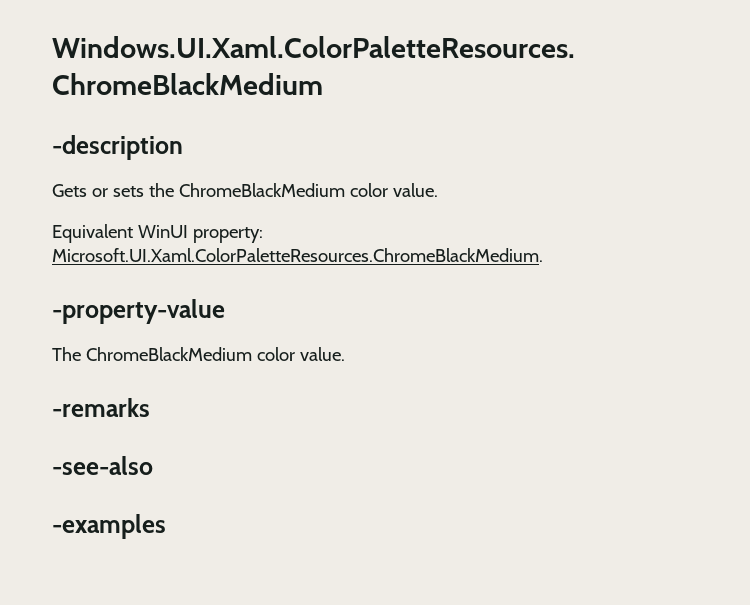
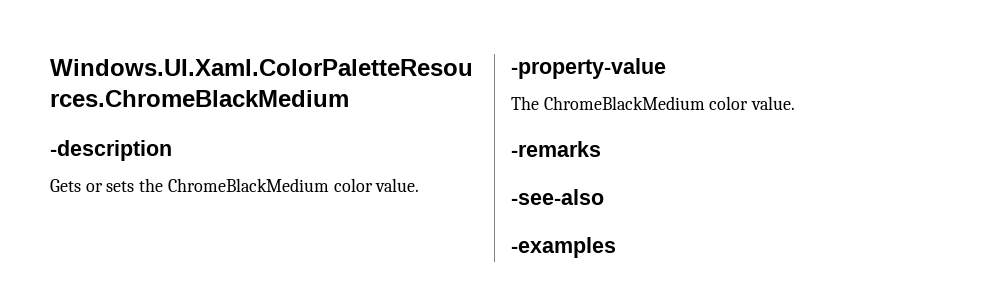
- Equivalent WinUI property: Microsoft.UI.Xaml.ColorPaletteResources.ChromeBlackMedium.

